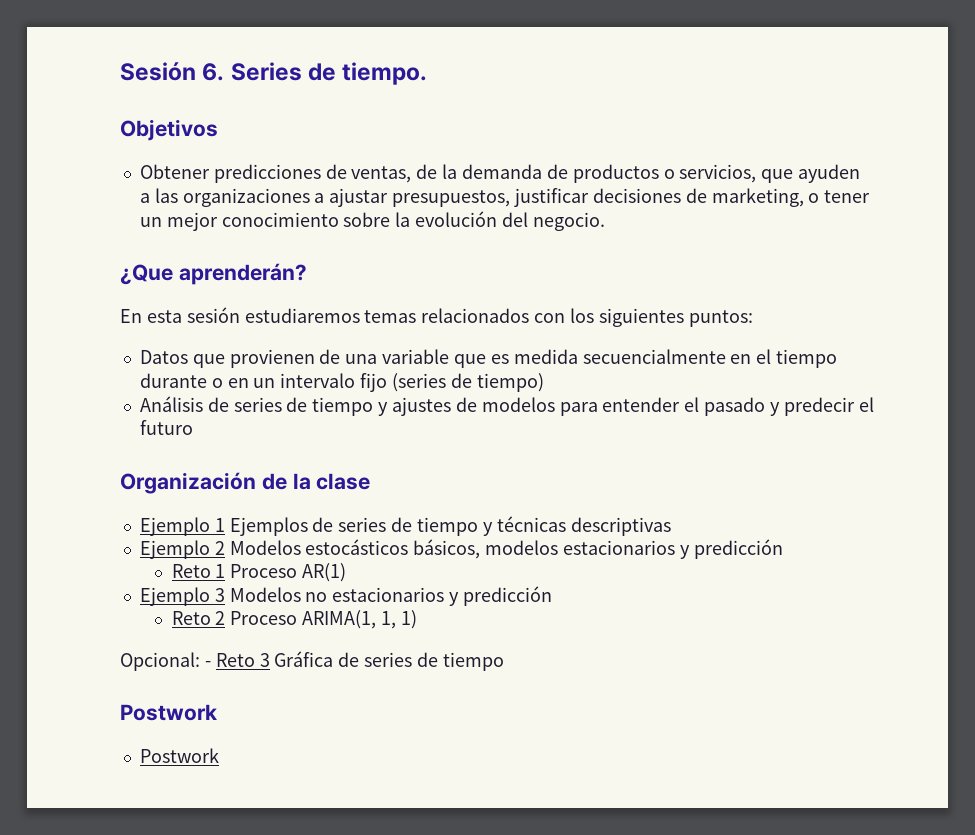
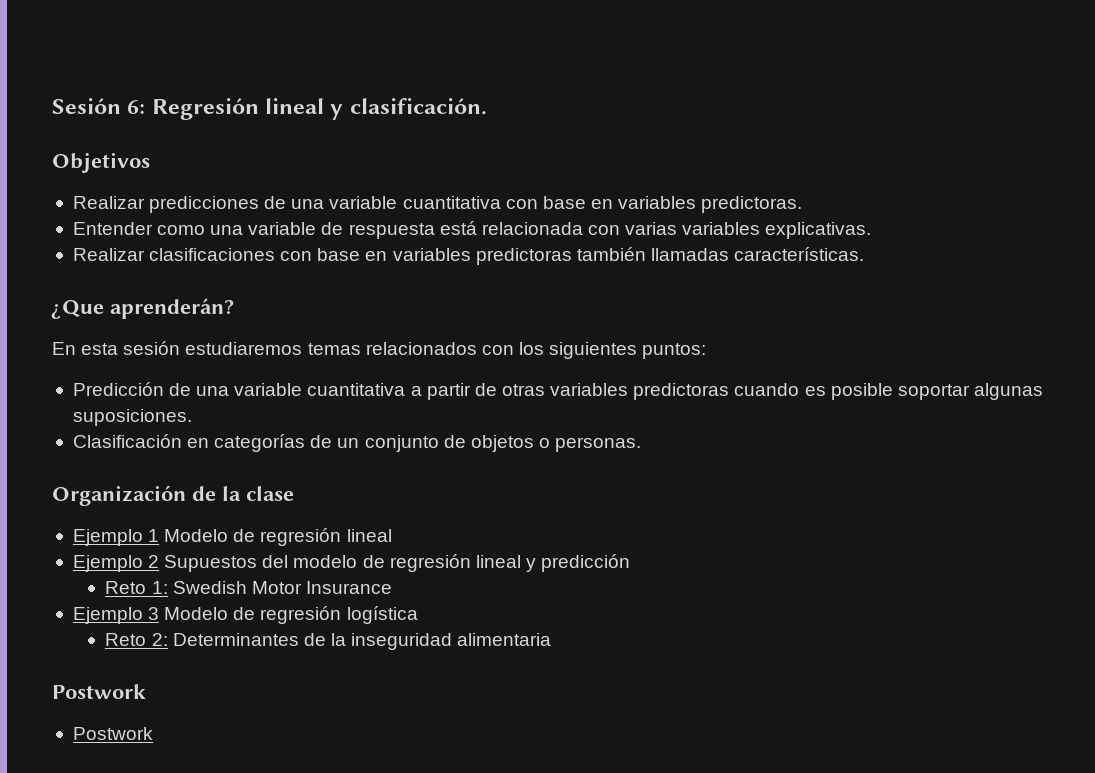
- Sesión 6. Series de tiempo.
+ Sesión 6: Regresión lineal y clasificación.
- Obtener predicciones de ventas, de la demanda de productos o servicios, que ayuden a las organizaciones a ajustar presupuestos, justificar decisiones de marketing, o tener un mejor conocimiento sobre la evolución del negocio.
+ Realizar predicciones de una variable cuantitativa con base en variables predictoras.
+ Entender como una variable de respuesta está relacionada con varias variables explicativas.
+ Realizar clasificaciones con base en variables predictoras también llamadas características.
- Datos que provienen de una variable que es medida secuencialmente en el tiempo durante o en un intervalo fijo (series de tiempo)
- Análisis de series de tiempo y ajustes de modelos para entender el pasado y predecir el futuro
+ Predicción de una variable cuantitativa a partir de otras variables predictoras cuando es posible soportar algunas suposiciones.
+ Clasificación en categorías de un conjunto de objetos o personas.
- Ejemplo 1 Ejemplos de series de tiempo y técnicas descriptivas
- Ejemplo 2 Modelos estocásticos básicos, modelos estacionarios y predicción
- Reto 1 Proceso AR(1)
- Ejemplo 3 Modelos no estacionarios y predicción
- Reto 2 Proceso ARIMA(1, 1, 1)
- Opcional: - Reto 3 Gráfica de series de tiempo
+ Ejemplo 1 Modelo de regresión lineal
+ Ejemplo 2 Supuestos del modelo de regresión lineal y predicción
+ Reto 1: Swedish Motor Insurance
+ Ejemplo 3 Modelo de regresión logística
+ Reto 2: Determinantes de la inseguridad alimentaria

